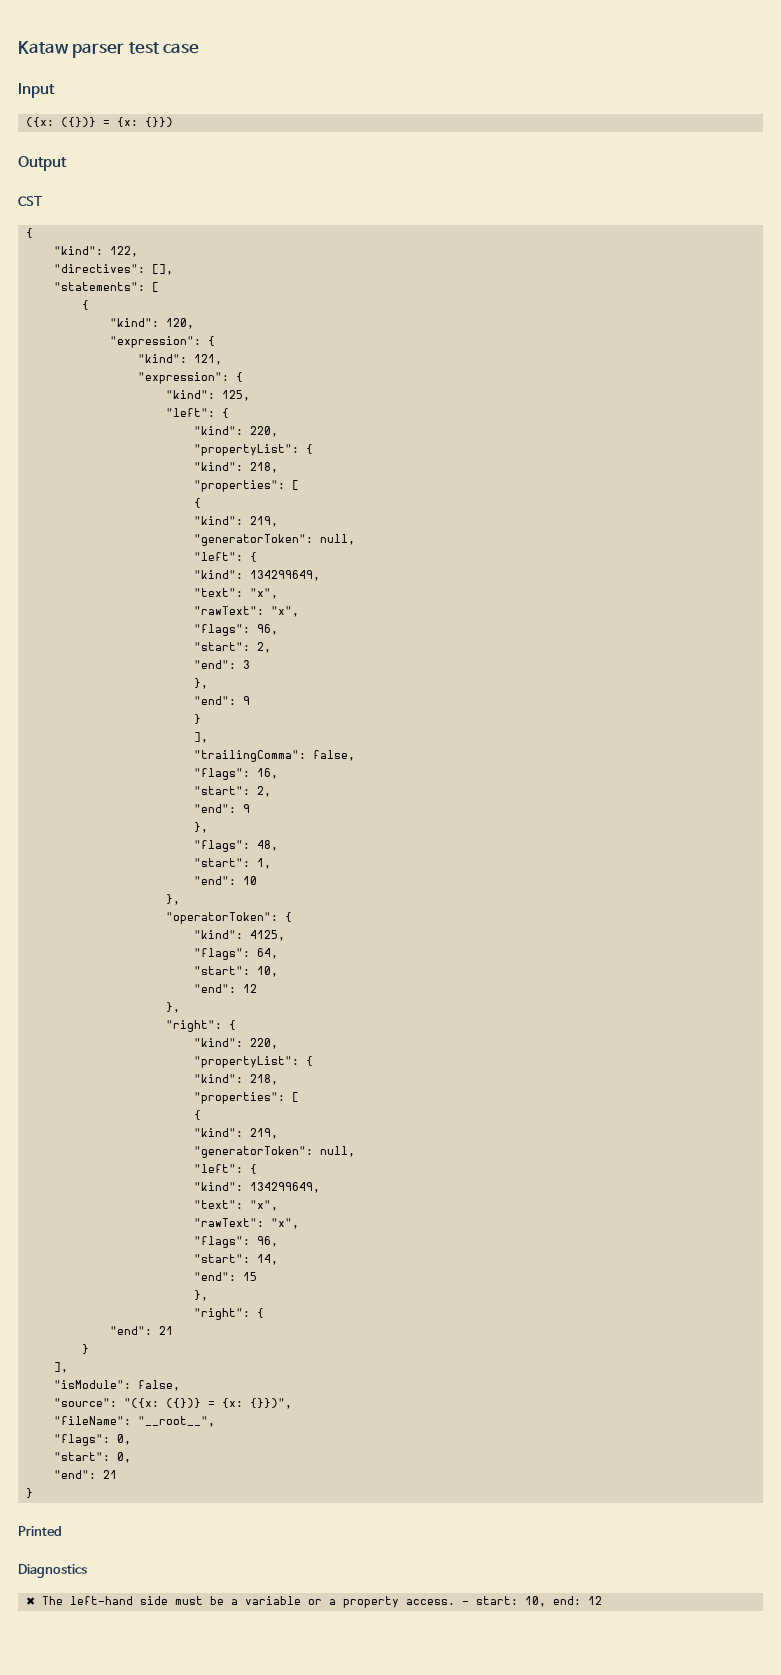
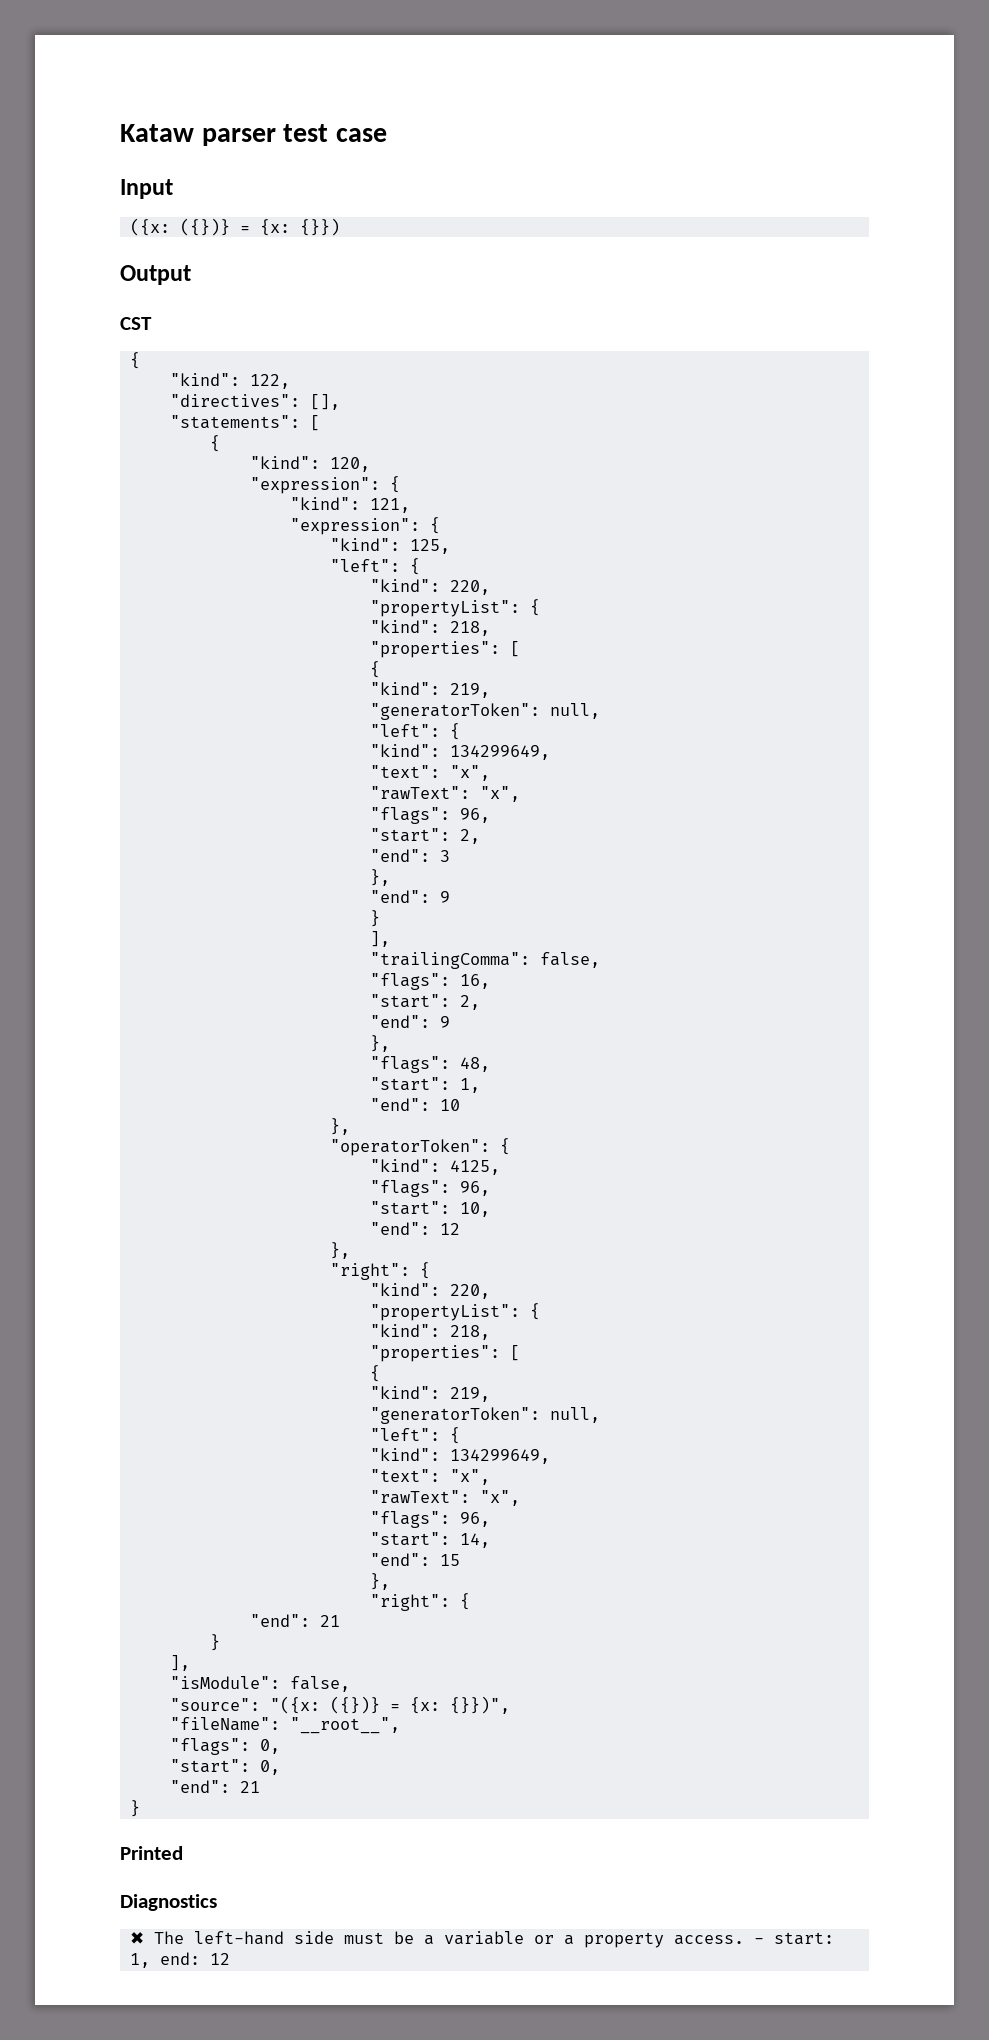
  "kind": 4125,
- "flags": 64,
+ "flags": 96,
- - start: 10, end: 12
+ - start: 1, end: 12

